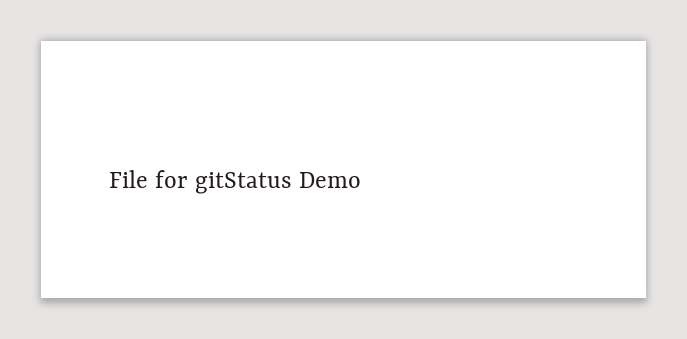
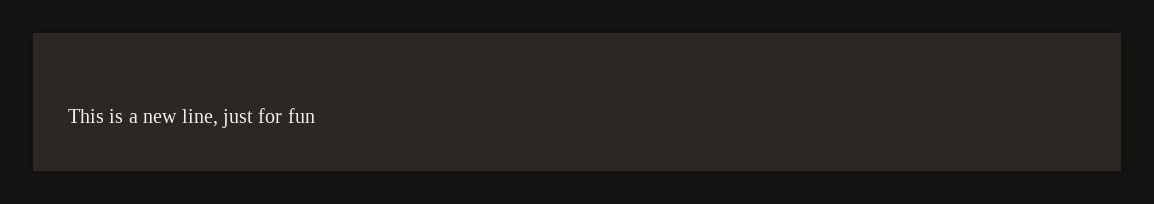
- File for gitStatus Demo
+ This is a new line, just for fun

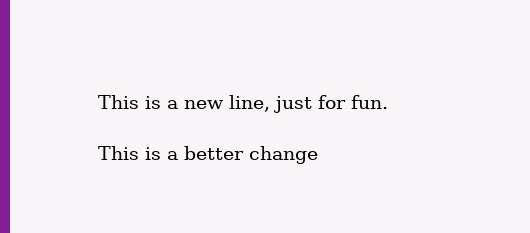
- This is a new line, just for fun
+ This is a new line, just for fun.
+ This is a better change

